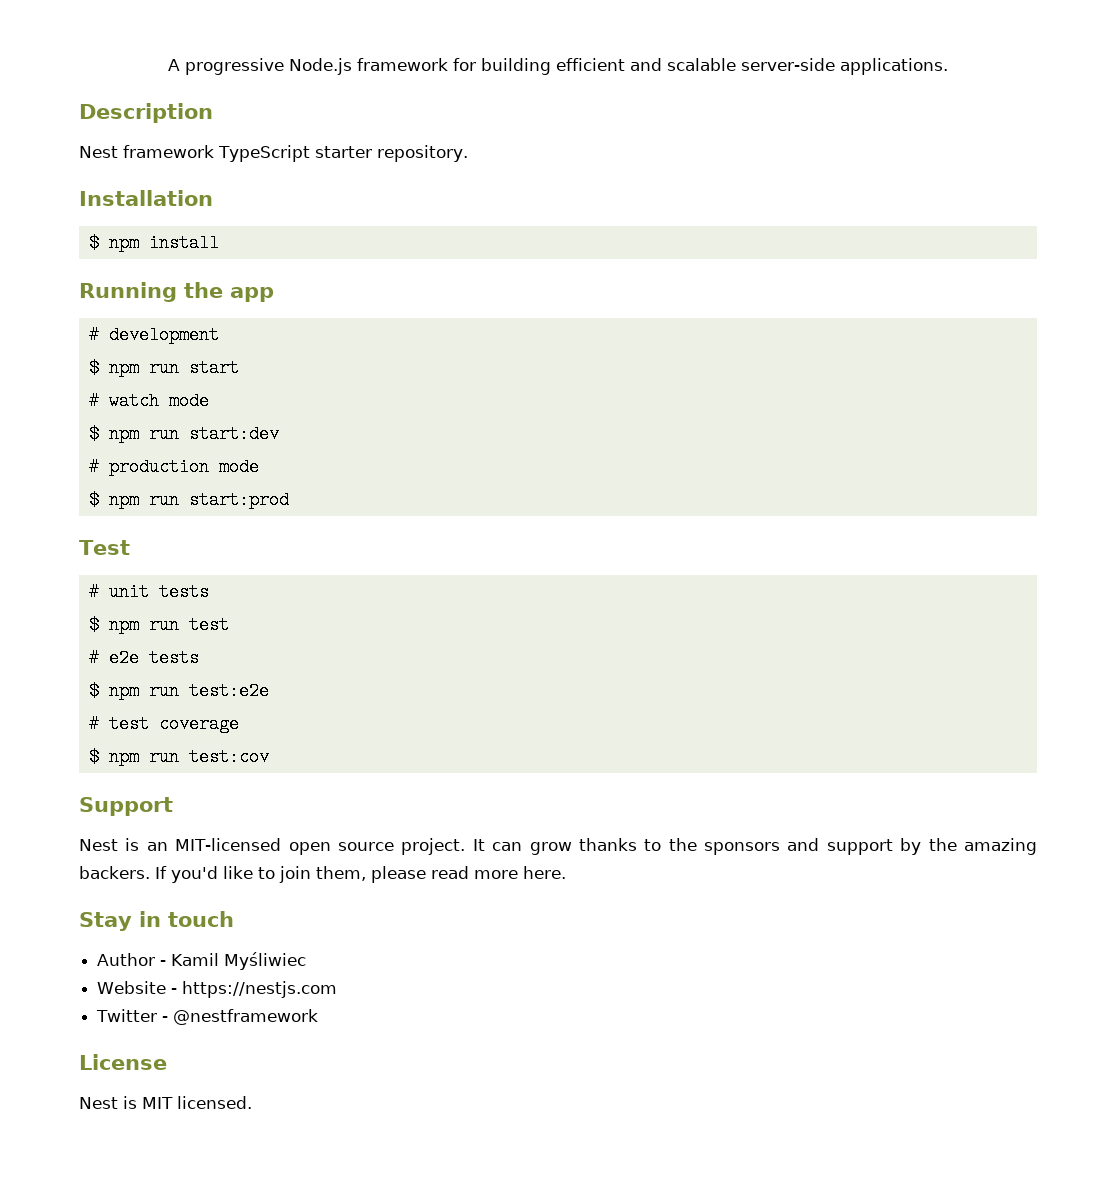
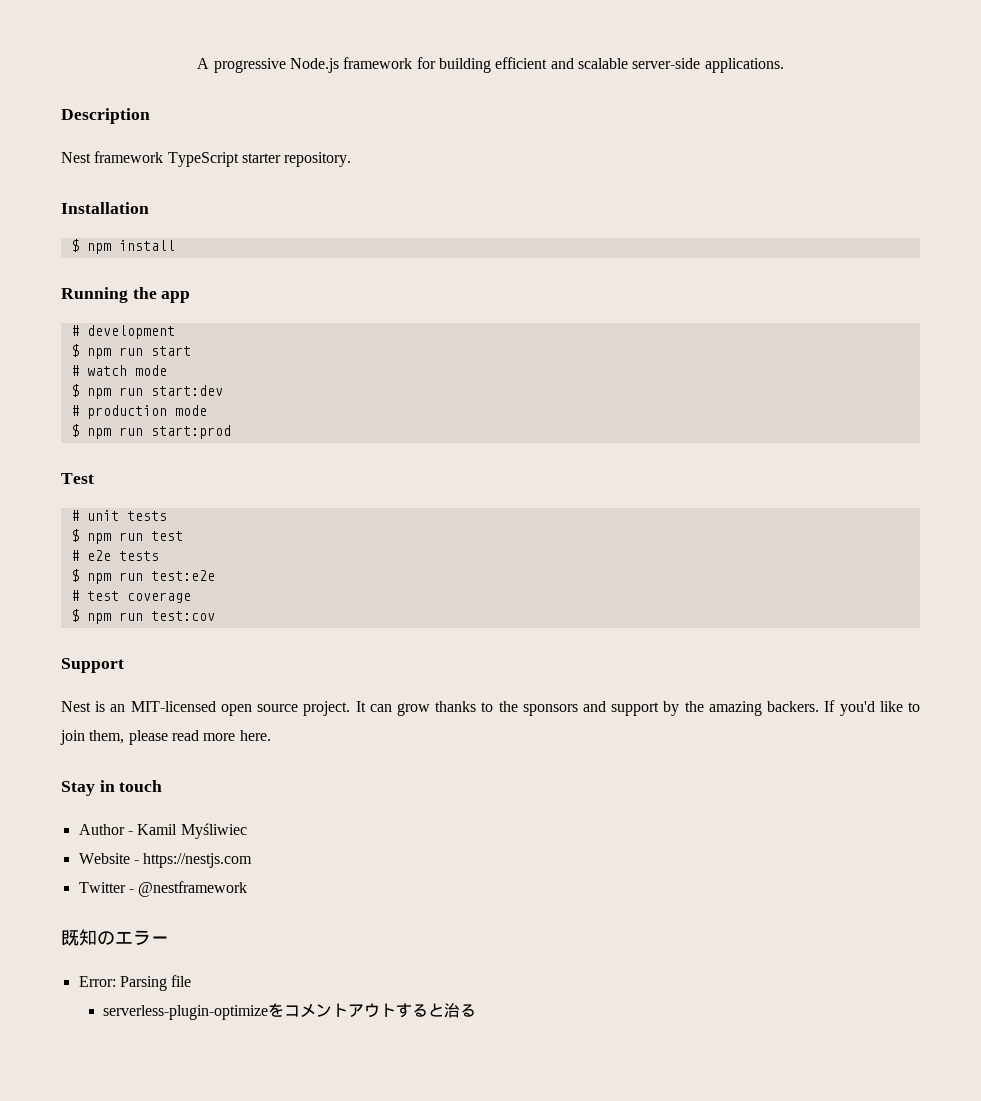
- License
- Nest is MIT licensed.
+ 既知のエラー
+ Error: Parsing file
+ serverless-plugin-optimizeをコメントアウトすると治る

